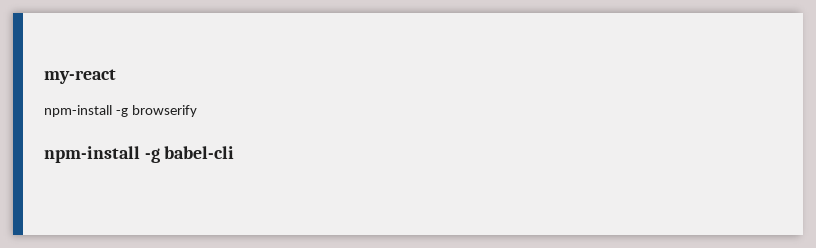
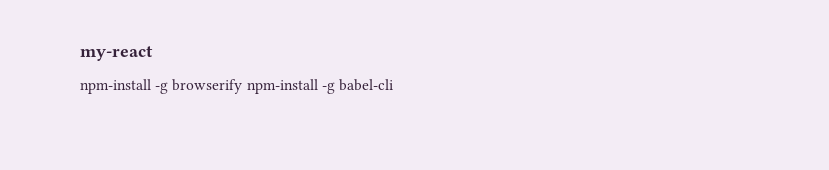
- npm-install -g browserify
- npm-install -g babel-cli
+ npm-install -g browserify npm-install -g babel-cli

